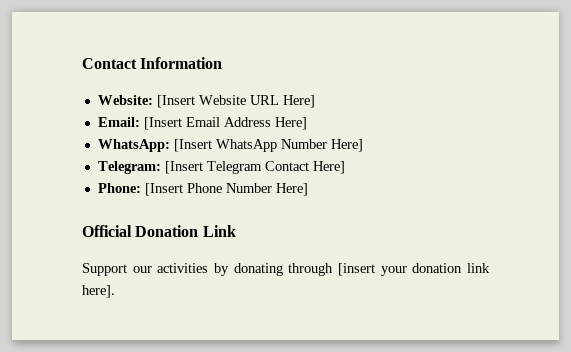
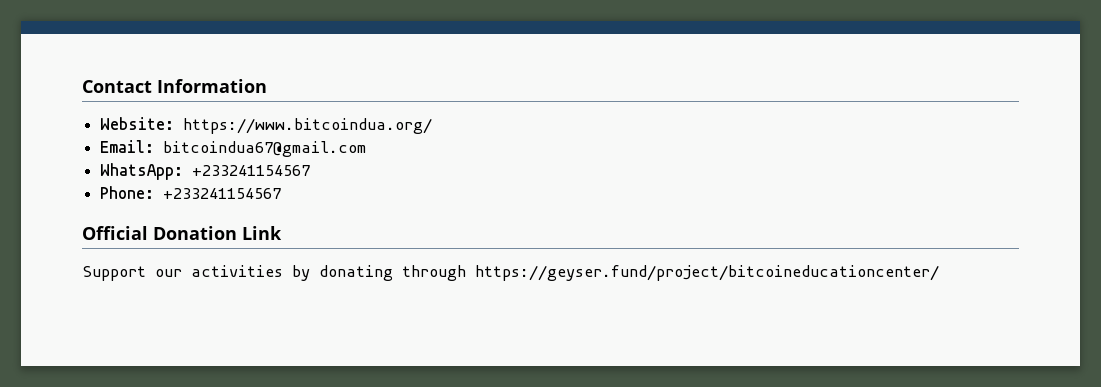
- Website: [Insert Website URL Here]
- Email: [Insert Email Address Here]
- WhatsApp: [Insert WhatsApp Number Here]
- Telegram: [Insert Telegram Contact Here]
- Phone: [Insert Phone Number Here]
+ Website: https://www.bitcoindua.org/
+ Email: bitcoindua67@gmail.com
+ WhatsApp: +233241154567
+ Phone: +233241154567
- Support our activities by donating through [insert your donation link here].
+ Support our activities by donating through https://geyser.fund/project/bitcoineducationcenter/

